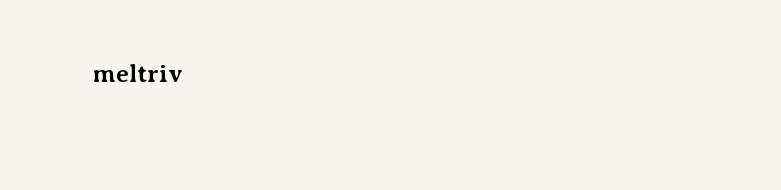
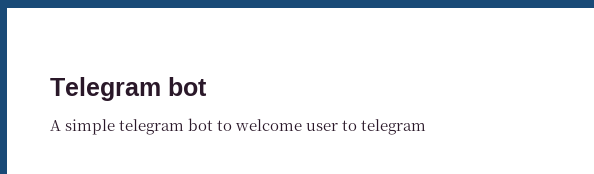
- meltriv
+ Telegram bot
+ A simple telegram bot to welcome user to telegram

